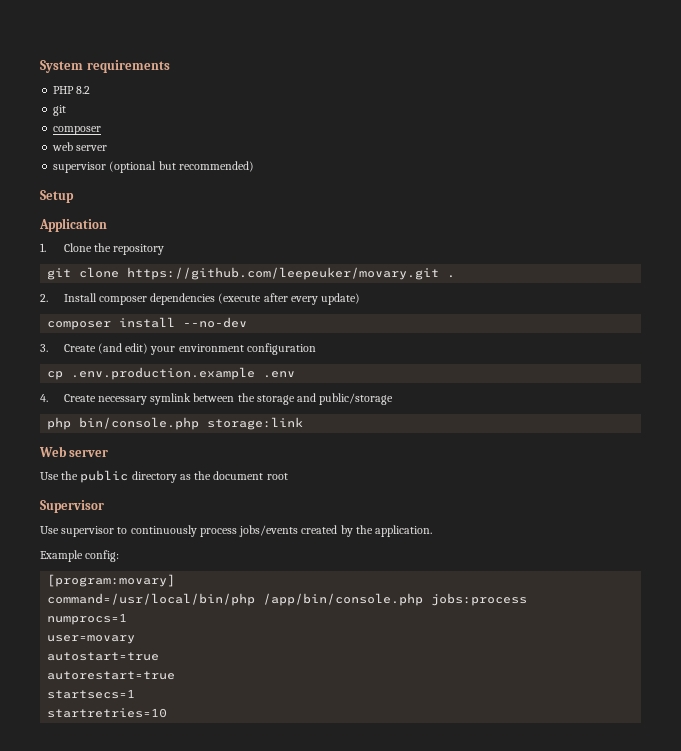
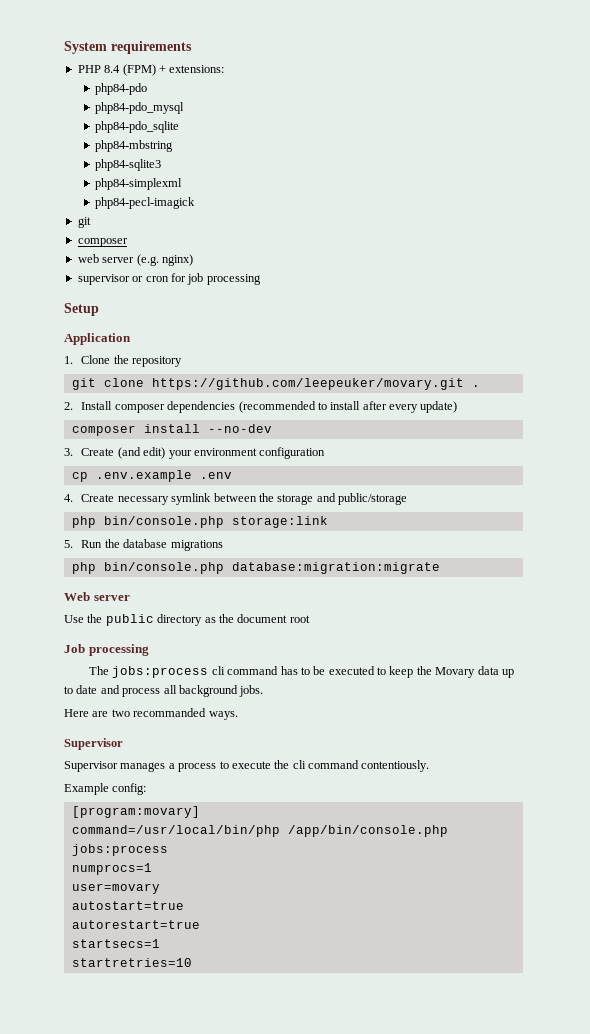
- PHP 8.2
+ PHP 8.4 (FPM) + extensions:
+ php84-pdo
+ php84-pdo_mysql
+ php84-pdo_sqlite
+ php84-mbstring
+ php84-sqlite3
+ php84-simplexml
+ php84-pecl-imagick
- web server
- supervisor (optional but recommended)
+ web server (e.g. nginx)
+ supervisor or cron for job processing
- 2. Install composer dependencies (execute after every update)
+ 2. Install composer dependencies (recommended to install after every update)
- cp .env.production.example .env
+ cp .env.example .env
+ 5. Run the database migrations
+ php bin/console.php database:migration:migrate
+ Job processing
+ The jobs:process cli command has to be executed to keep the Movary data up to date and process all background jobs.
+ Here are two recommanded ways.
  Supervisor
- Use supervisor to continuously process jobs/events created by the application.
+ Supervisor manages a process to execute the cli command contentiously.

